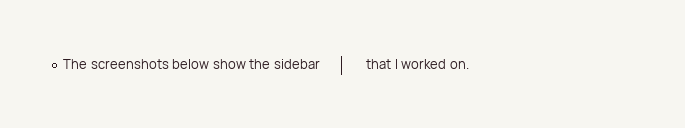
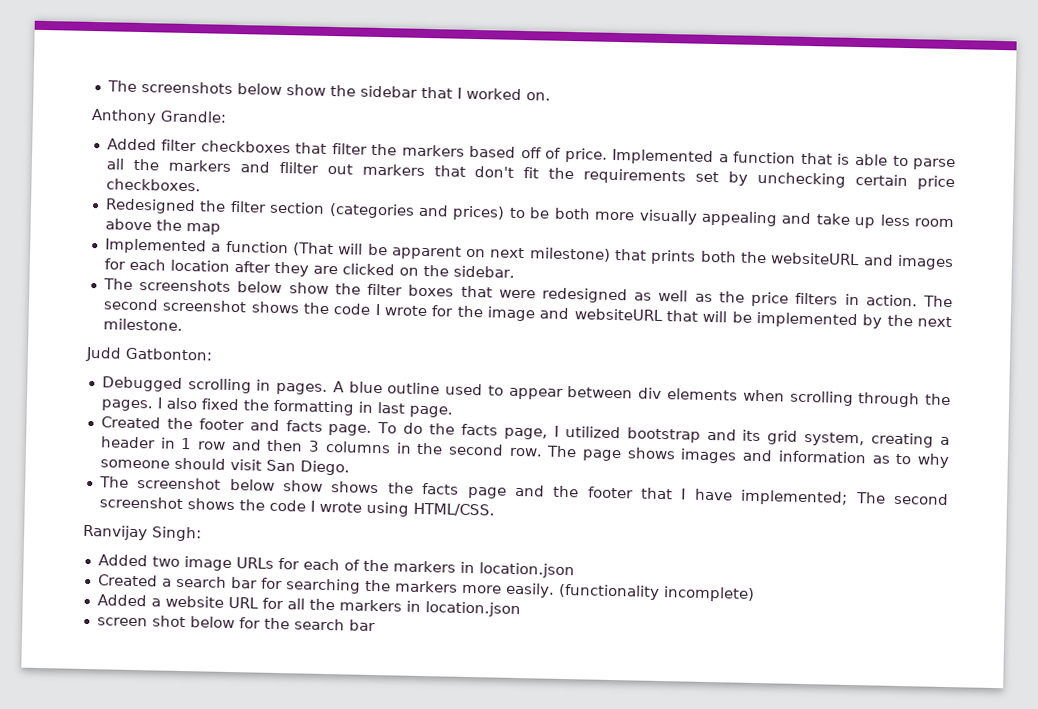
+ Anthony Grandle:
+ Added filter checkboxes that filter the markers based off of price. Implemented a function that is able to parse all the markers and flilter out markers that don't fit the requirements set by unchecking certain price checkboxes.
+ Redesigned the filter section (categories and prices) to be both more visually appealing and take up less room above the map
+ Implemented a function (That will be apparent on next milestone) that prints both the websiteURL and images for each location after they are clicked on the sidebar.
+ The screenshots below show the filter boxes that were redesigned as well as the price filters in action. The second screenshot shows the code I wrote for the image and websiteURL that will be implemented by the next milestone.
+ Judd Gatbonton:
+ Debugged scrolling in pages. A blue outline used to appear between div elements when scrolling through the pages. I also fixed the formatting in last page.
+ Created the footer and facts page. To do the facts page, I utilized bootstrap and its grid system, creating a header in 1 row and then 3 columns in the second row. The page shows images and information as to why someone should visit San Diego.
+ The screenshot below show shows the facts page and the footer that I have implemented; The second screenshot shows the code I wrote using HTML/CSS.
+ Ranvijay Singh:
+ Added two image URLs for each of the markers in location.json
+ Created a search bar for searching the markers more easily. (functionality incomplete)
+ Added a website URL for all the markers in location.json
+ screen shot below for the search bar

